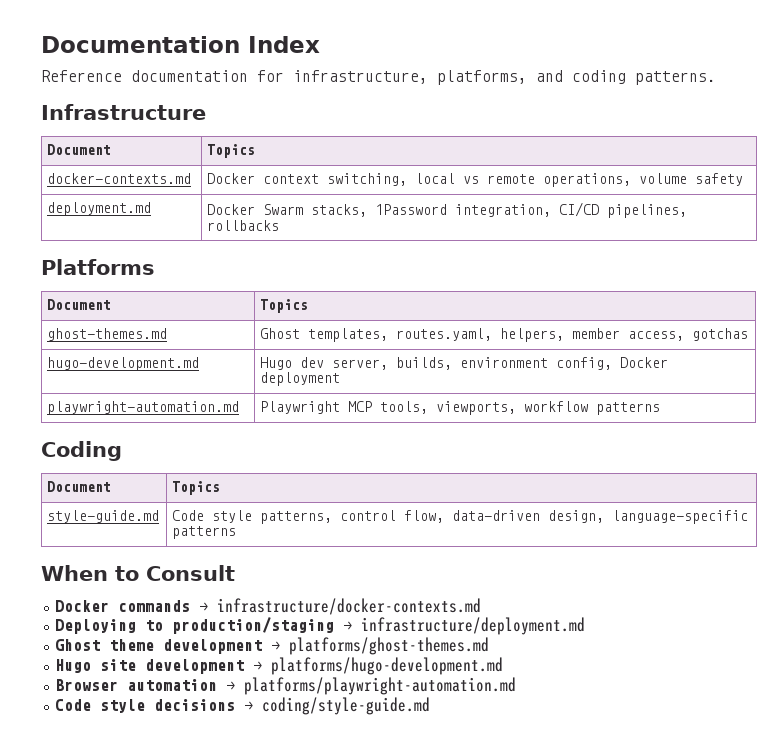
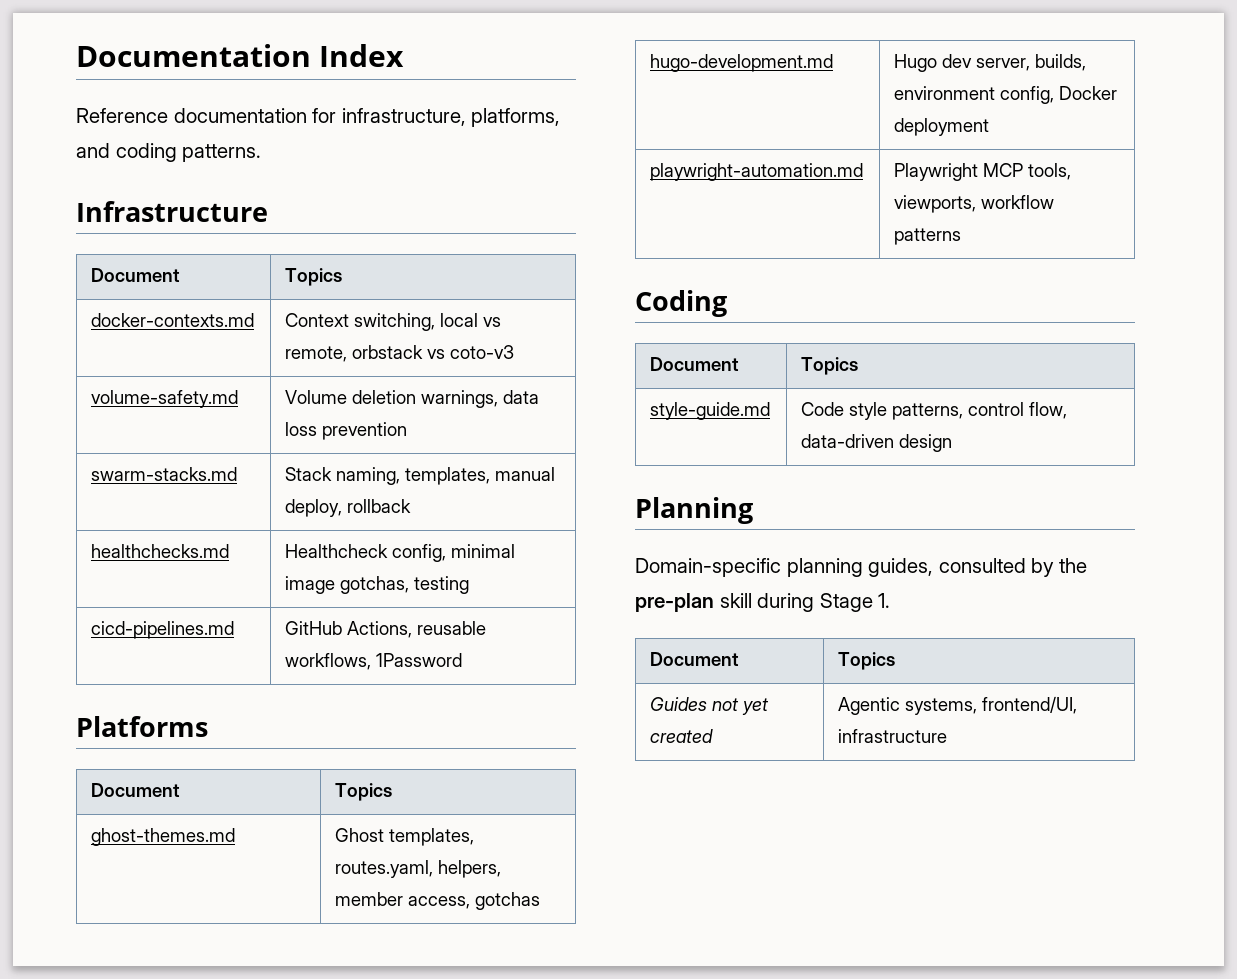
- docker-contexts.md | Docker context switching, local vs remote operations, volume safety
- deployment.md | Docker Swarm stacks, 1Password integration, CI/CD pipelines, rollbacks
+ docker-contexts.md | Context switching, local vs remote, orbstack vs coto-v3
+ volume-safety.md | Volume deletion warnings, data loss prevention
+ swarm-stacks.md | Stack naming, templates, manual deploy, rollback
+ healthchecks.md | Healthcheck config, minimal image gotchas, testing
+ cicd-pipelines.md | GitHub Actions, reusable workflows, 1Password
- style-guide.md | Code style patterns, control flow, data-driven design, language-specific patterns
- When to Consult
- Docker commands → infrastructure/docker-contexts.md
- Deploying to production/staging → infrastructure/deployment.md
- Ghost theme development → platforms/ghost-themes.md
- Hugo site development → platforms/hugo-development.md
- Browser automation → platforms/playwright-automation.md
- Code style decisions → coding/style-guide.md
+ style-guide.md | Code style patterns, control flow, data-driven design
+ Planning
+ Domain-specific planning guides, consulted by the pre-plan skill during Stage 1.
+ Document | Topics
+ Guides not yet created | Agentic systems, frontend/UI, infrastructure

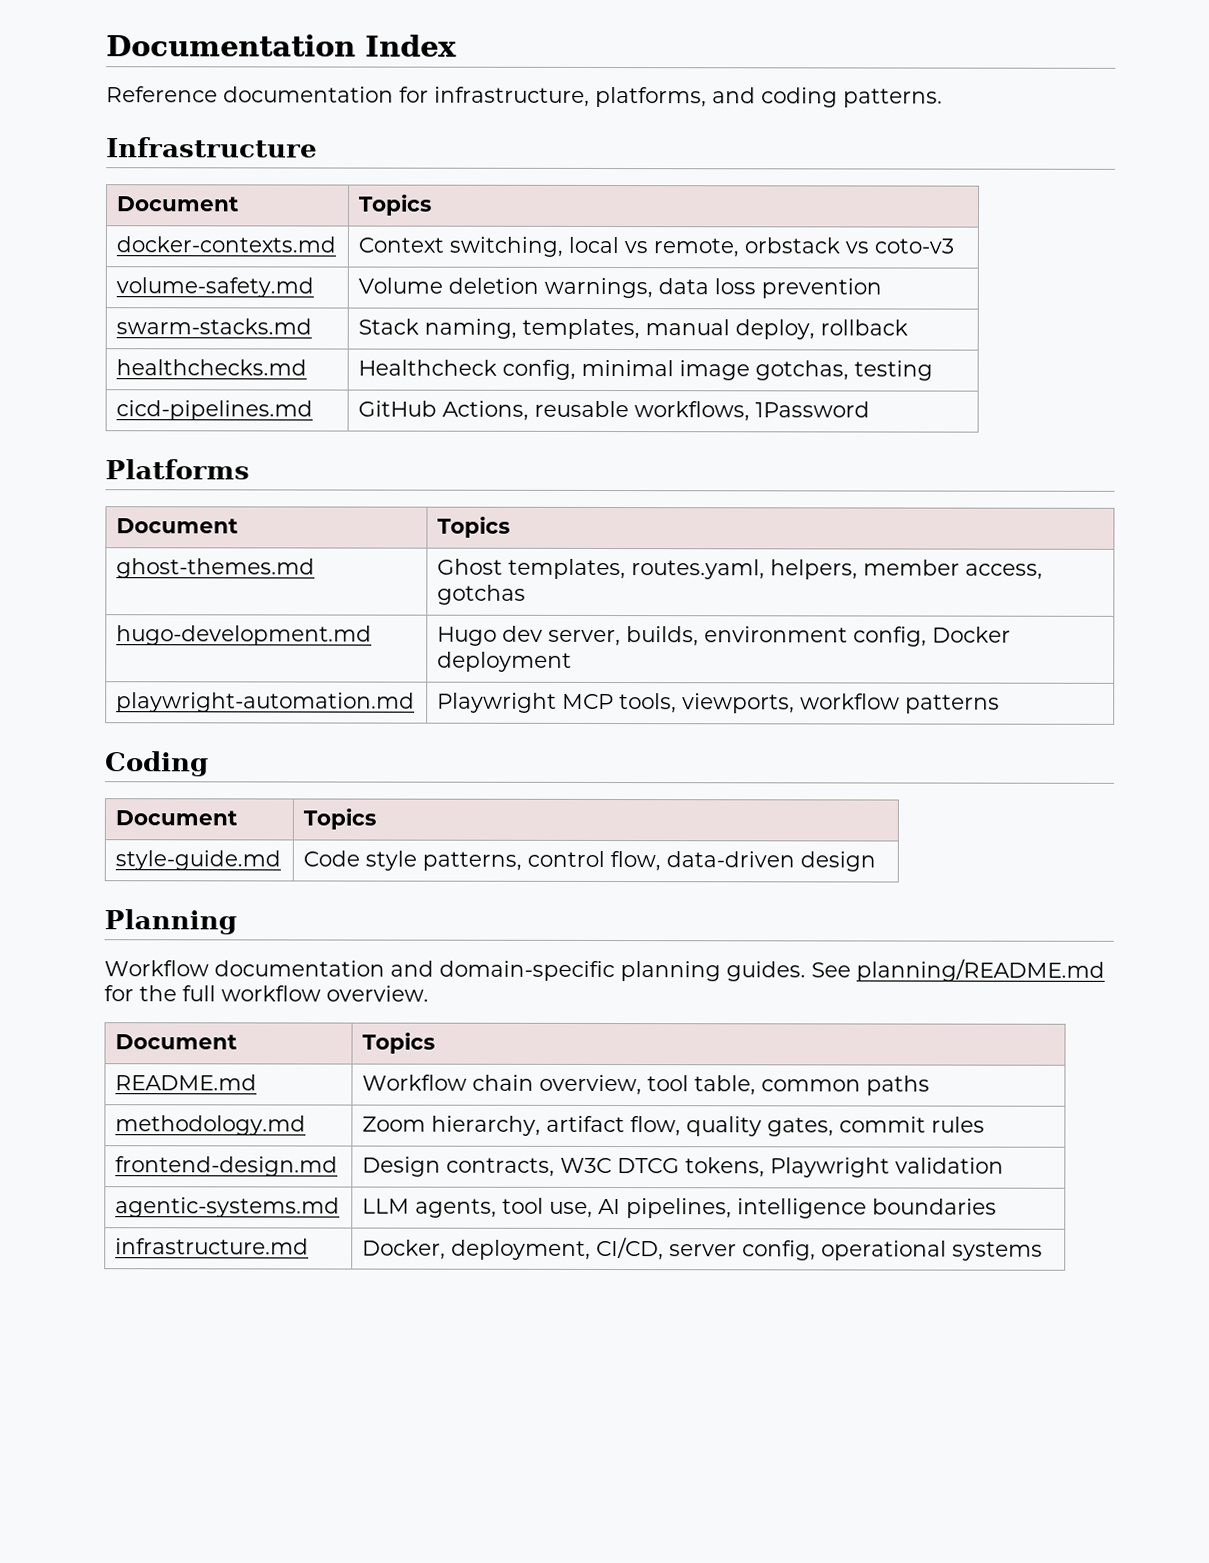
- Domain-specific planning guides, consulted by the pre-plan skill during Stage 1.
+ Workflow documentation and domain-specific planning guides. See planning/README.md for the full workflow overview.
  Document | Topics
- Guides not yet created | Agentic systems, frontend/UI, infrastructure
+ README.md | Workflow chain overview, tool table, common paths
+ methodology.md | Zoom hierarchy, artifact flow, quality gates, commit rules
+ frontend-design.md | Design contracts, W3C DTCG tokens, Playwright validation
+ agentic-systems.md | LLM agents, tool use, AI pipelines, intelligence boundaries
+ infrastructure.md | Docker, deployment, CI/CD, server config, operational systems

